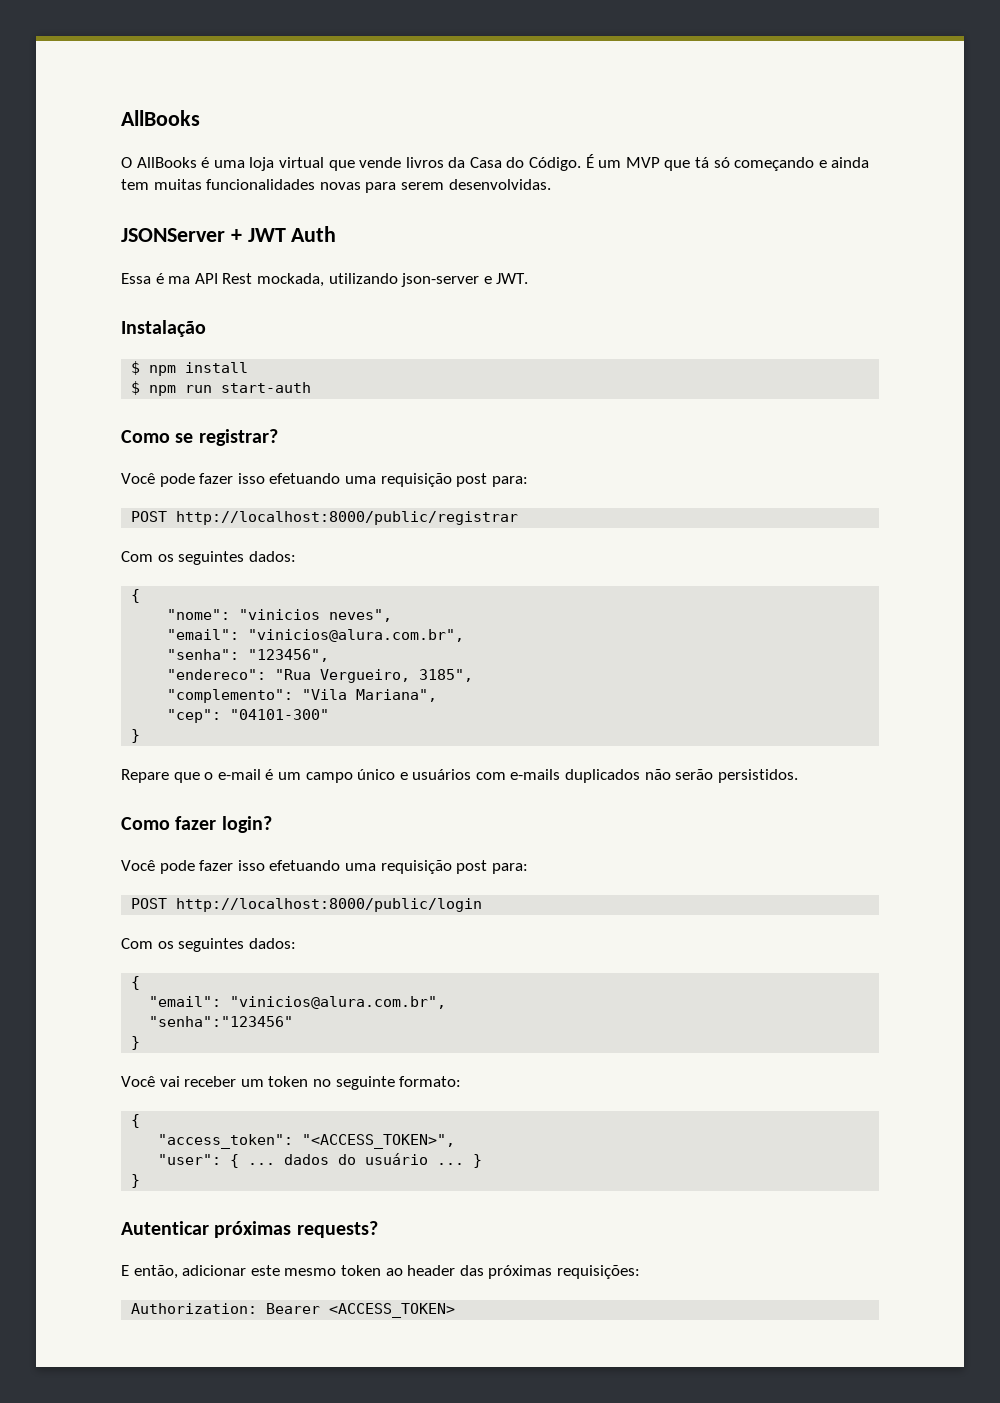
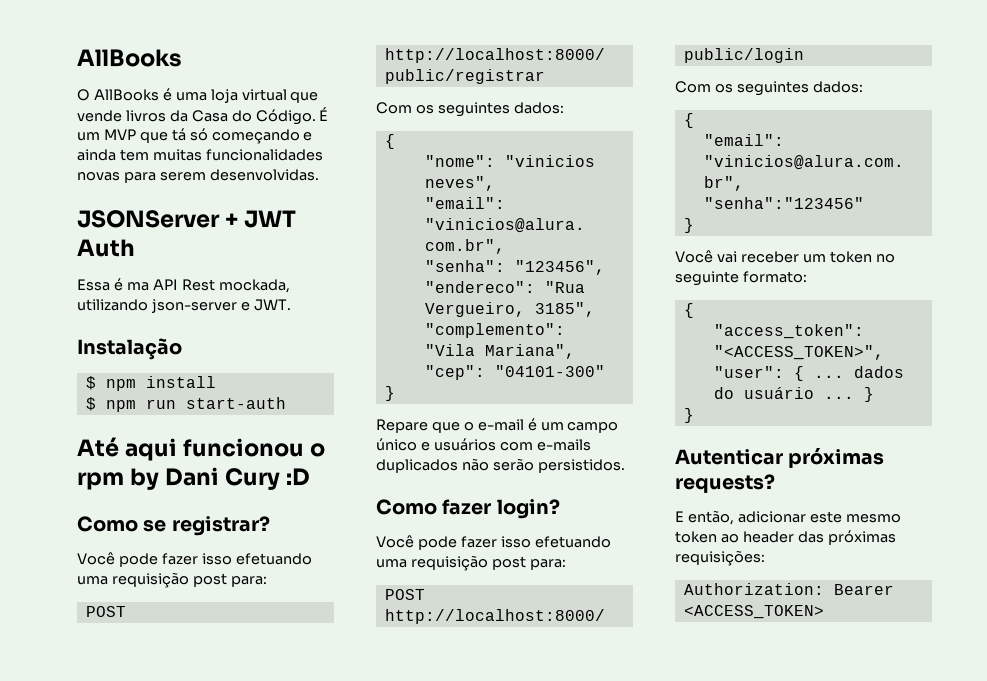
+ Até aqui funcionou o rpm by Dani Cury :D

